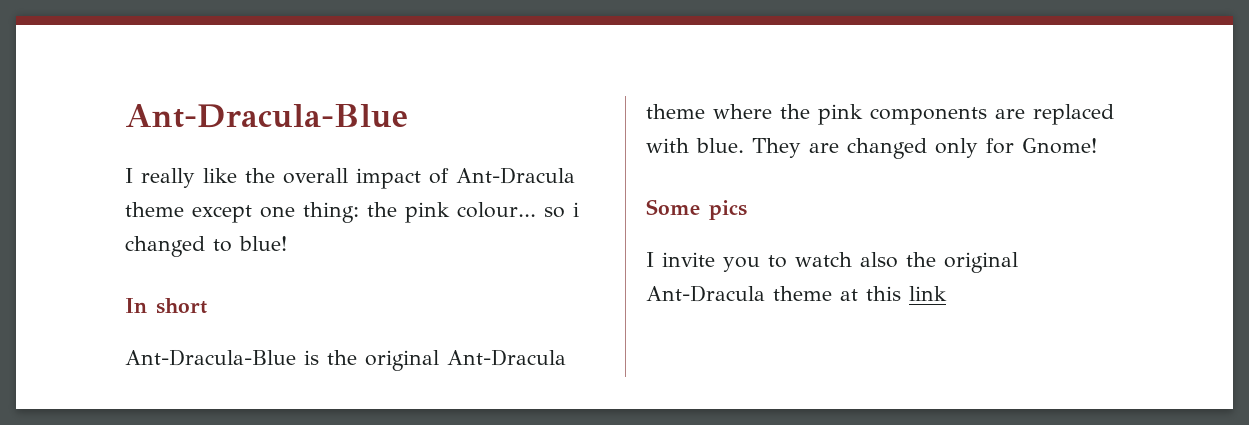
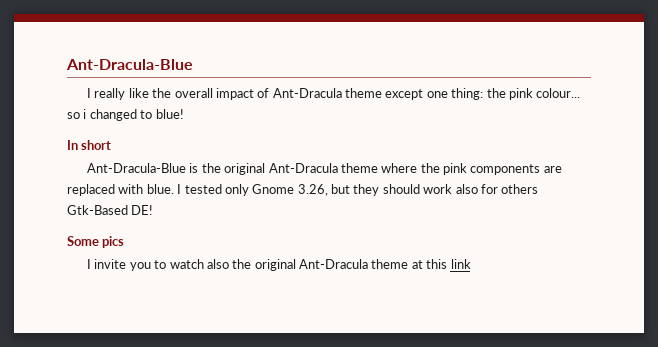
- They are changed only for Gnome!
+ I tested only Gnome 3.26, but they should work also for others Gtk-Based DE!

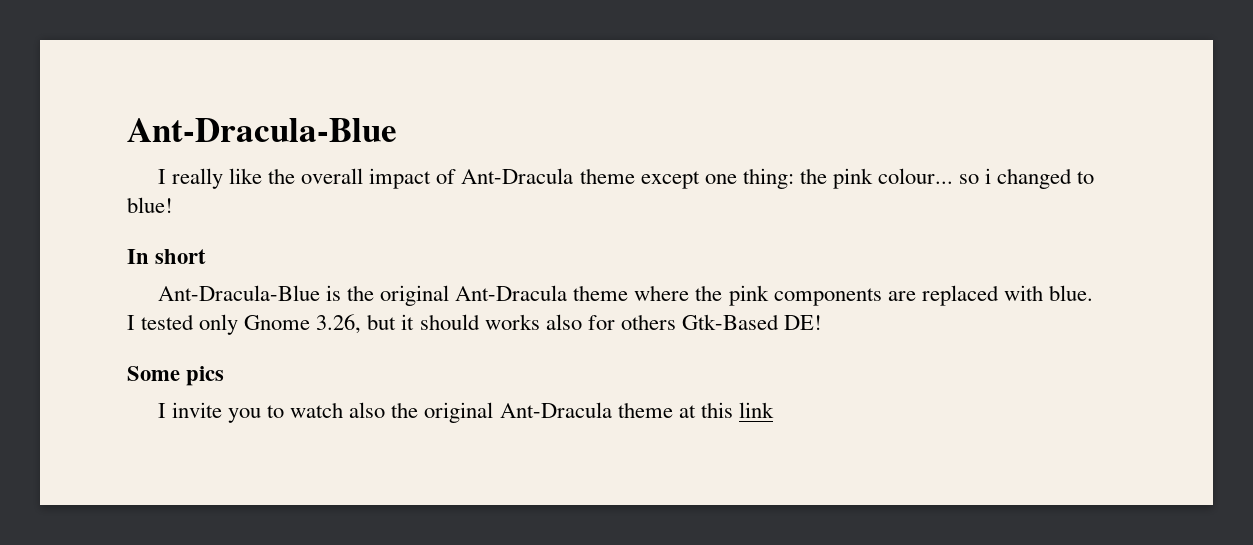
- Ant-Dracula-Blue is the original Ant-Dracula theme where the pink components are replaced with blue. I tested only Gnome 3.26, but they should work also for others Gtk-Based DE!
+ Ant-Dracula-Blue is the original Ant-Dracula theme where the pink components are replaced with blue.
+ I tested only Gnome 3.26, but it should works also for others Gtk-Based DE!

